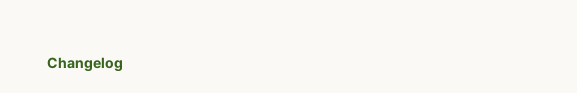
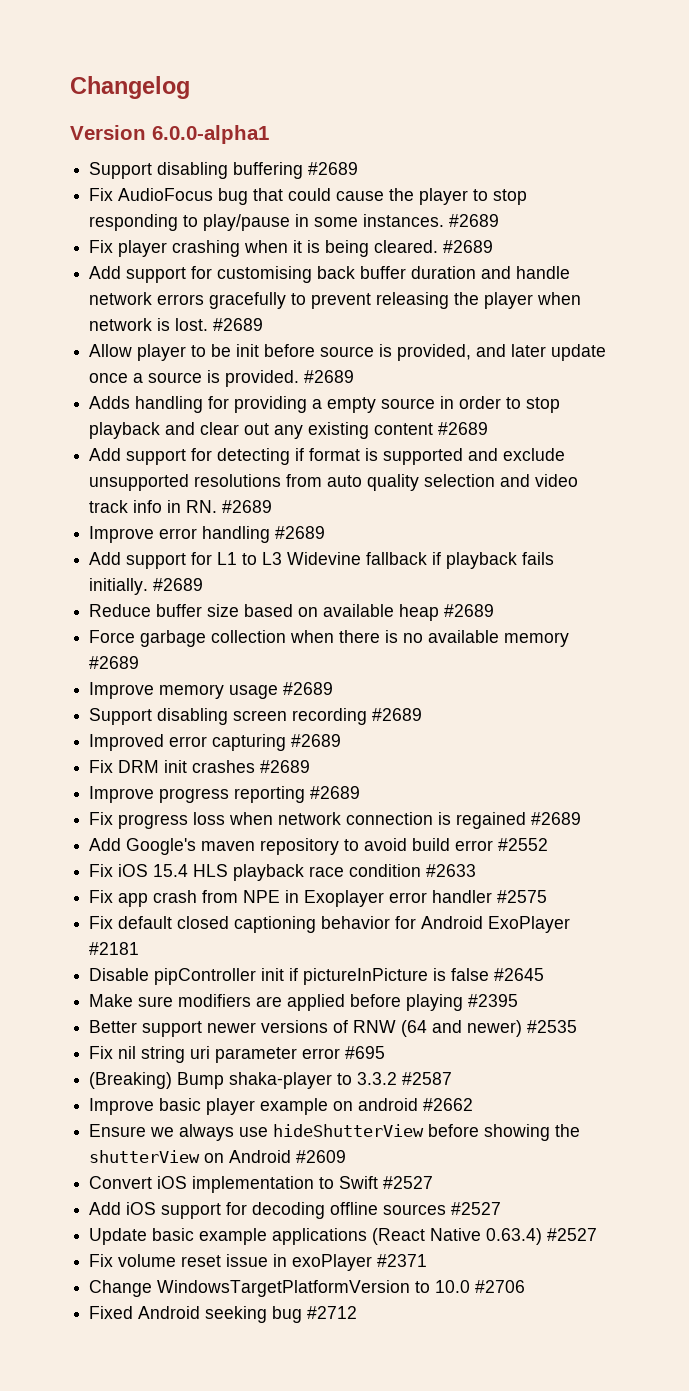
+ Version 6.0.0-alpha1
+ Support disabling buffering #2689
+ Fix AudioFocus bug that could cause the player to stop responding to play/pause in some instances. #2689
+ Fix player crashing when it is being cleared. #2689
+ Add support for customising back buffer duration and handle network errors gracefully to prevent releasing the player when network is lost. #2689
+ Allow player to be init before source is provided, and later update once a source is provided. #2689
+ Adds handling for providing a empty source in order to stop playback and clear out any existing content #2689
+ Add support for detecting if format is supported and exclude unsupported resolutions from auto quality selection and video track info in RN. #2689
+ Improve error handling #2689
+ Add support for L1 to L3 Widevine fallback if playback fails initially. #2689
+ Reduce buffer size based on available heap #2689
+ Force garbage collection when there is no available memory #2689
+ Improve memory usage #2689
+ Support disabling screen recording #2689
+ Improved error capturing #2689
+ Fix DRM init crashes #2689
+ Improve progress reporting #2689
+ Fix progress loss when network connection is regained #2689
+ Add Google's maven repository to avoid build error #2552
+ Fix iOS 15.4 HLS playback race condition #2633
+ Fix app crash from NPE in Exoplayer error handler #2575
+ Fix default closed captioning behavior for Android ExoPlayer #2181
+ Disable pipController init if pictureInPicture is false #2645
+ Make sure modifiers are applied before playing #2395
+ Better support newer versions of RNW (64 and newer) #2535
+ Fix nil string uri parameter error #695
+ (Breaking) Bump shaka-player to 3.3.2 #2587
+ Improve basic player example on android #2662
+ Ensure we always use hideShutterView before showing the shutterView on Android #2609
+ Convert iOS implementation to Swift #2527
+ Add iOS support for decoding offline sources #2527
+ Update basic example applications (React Native 0.63.4) #2527
+ Fix volume reset issue in exoPlayer #2371
+ Change WindowsTargetPlatformVersion to 10.0 #2706
+ Fixed Android seeking bug #2712

